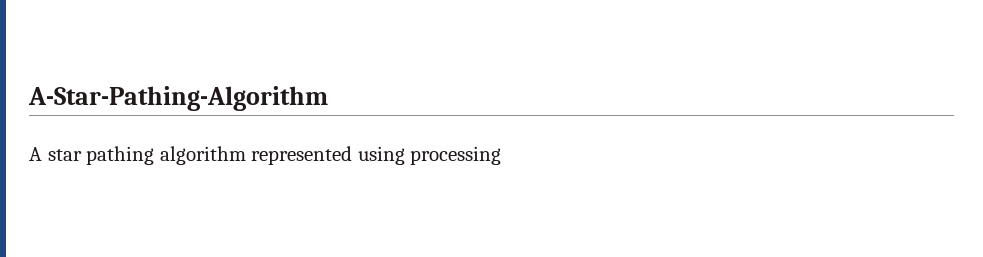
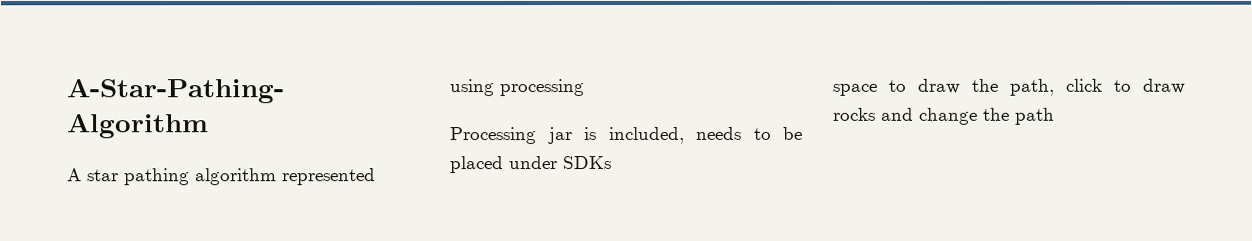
+ Processing jar is included, needs to be placed under SDKs
+ space to draw the path, click to draw rocks and change the path

